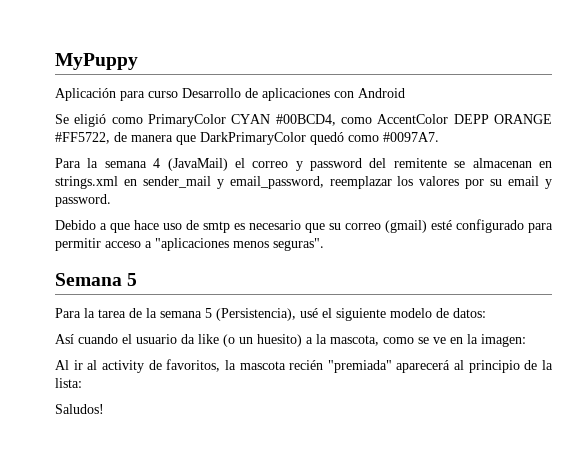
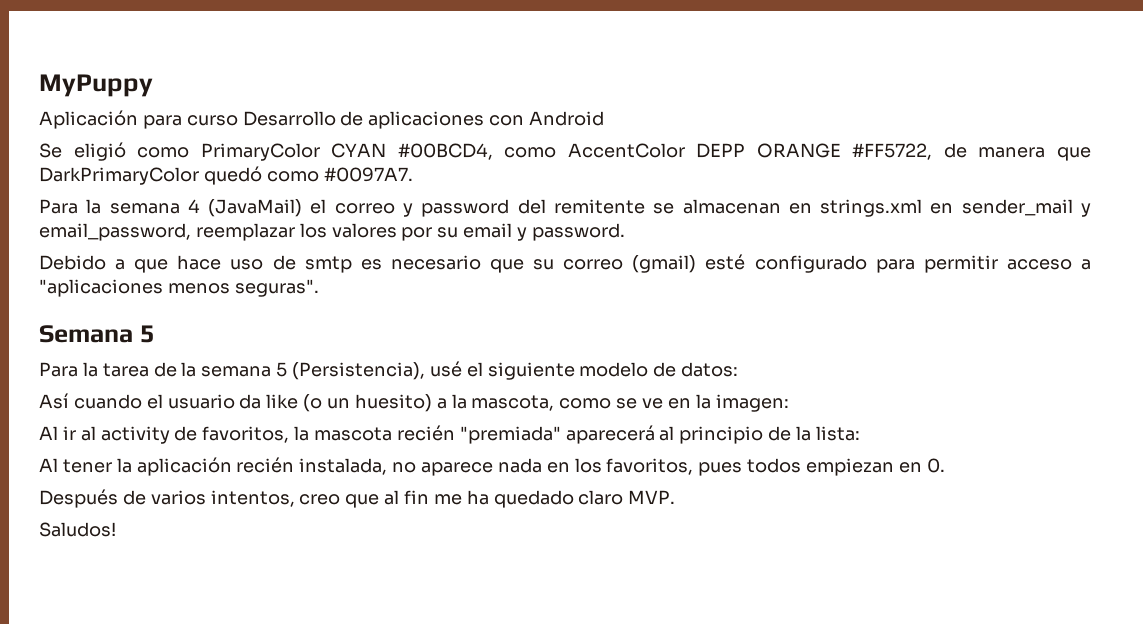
+ Al tener la aplicación recién instalada, no aparece nada en los favoritos, pues todos empiezan en 0.
+ Después de varios intentos, creo que al fin me ha quedado claro MVP.

